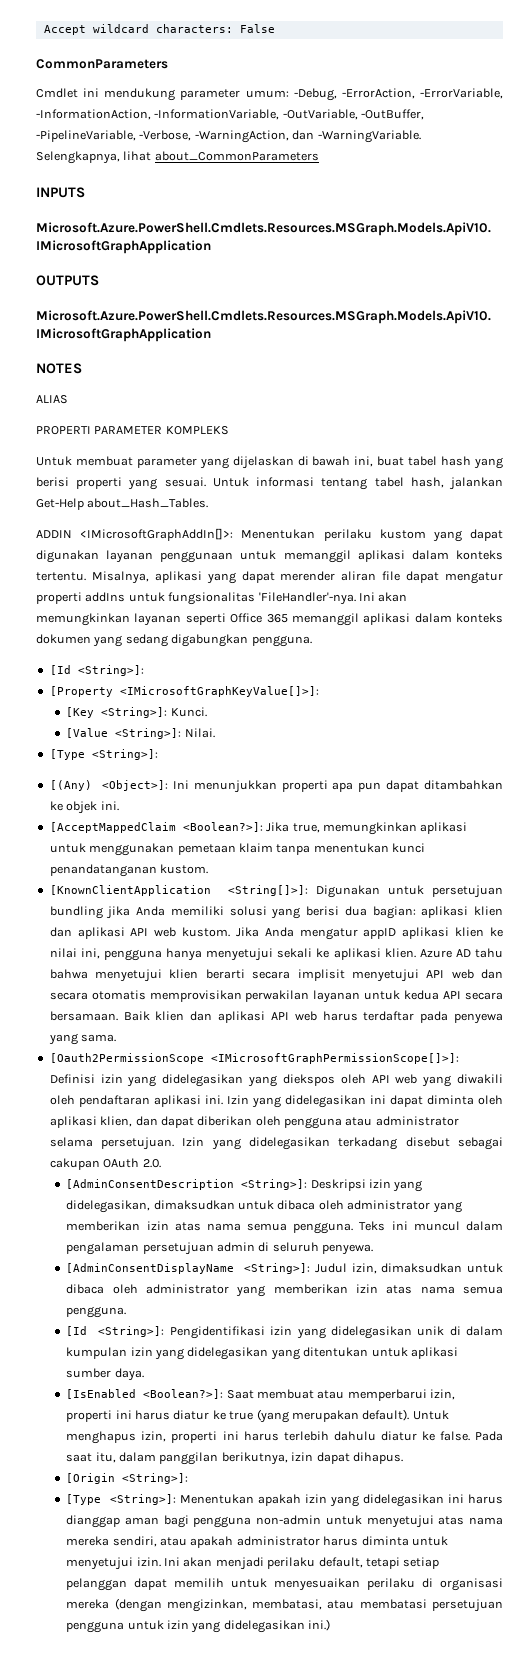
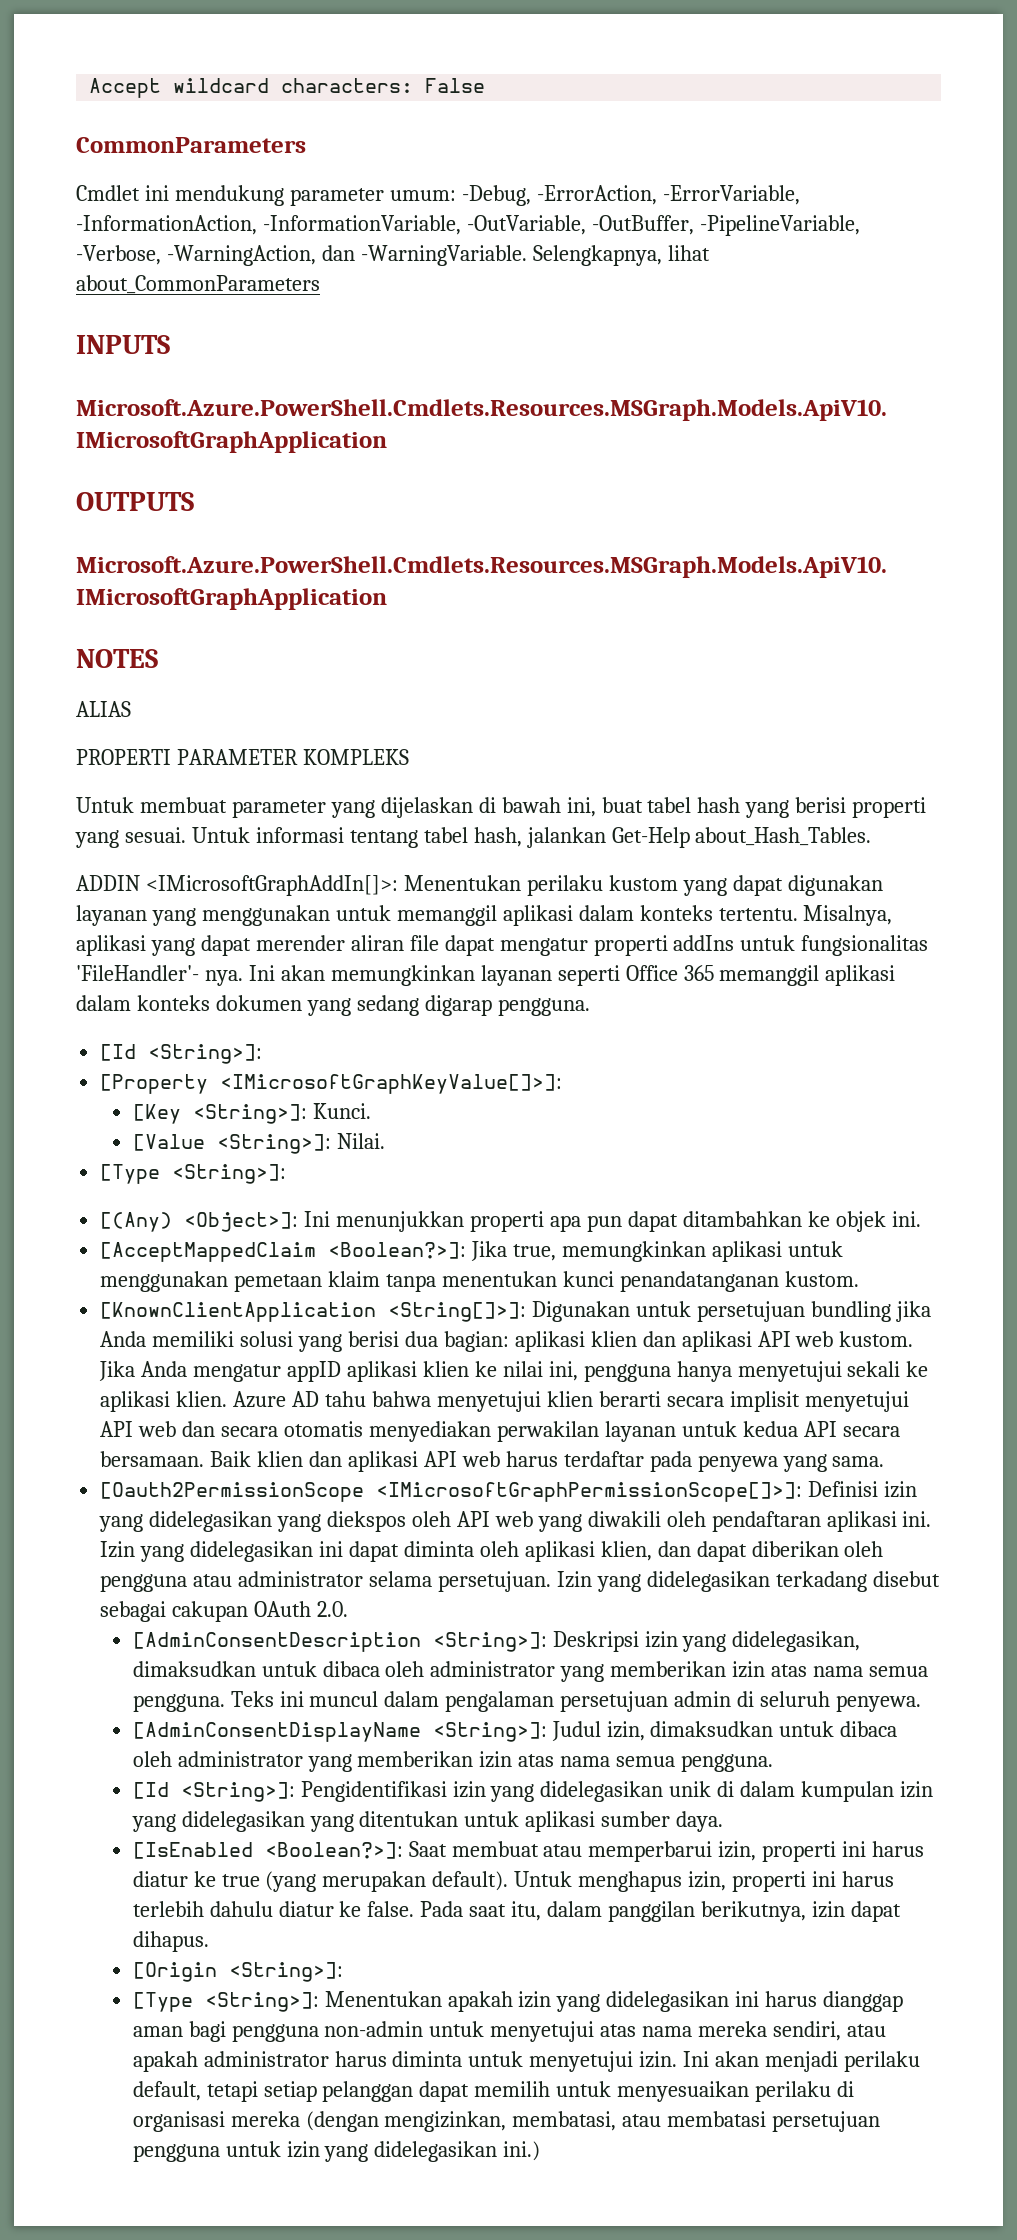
- ADDIN <IMicrosoftGraphAddIn[]>: Menentukan perilaku kustom yang dapat digunakan layanan penggunaan untuk memanggil aplikasi dalam konteks tertentu.
+ ADDIN <IMicrosoftGraphAddIn[]>: Menentukan perilaku kustom yang dapat digunakan layanan yang menggunakan untuk memanggil aplikasi dalam konteks tertentu.
- Misalnya, aplikasi yang dapat merender aliran file dapat mengatur properti addIns untuk fungsionalitas 'FileHandler'-nya.
+ Misalnya, aplikasi yang dapat merender aliran file dapat mengatur properti addIns untuk fungsionalitas 'FileHandler'- nya.
- Ini akan memungkinkan layanan seperti Office 365 memanggil aplikasi dalam konteks dokumen yang sedang digabungkan pengguna.
+ Ini akan memungkinkan layanan seperti Office 365 memanggil aplikasi dalam konteks dokumen yang sedang digarap pengguna.
- Azure AD tahu bahwa menyetujui klien berarti secara implisit menyetujui API web dan secara otomatis memprovisikan perwakilan layanan untuk kedua API secara bersamaan.
+ Azure AD tahu bahwa menyetujui klien berarti secara implisit menyetujui API web dan secara otomatis menyediakan perwakilan layanan untuk kedua API secara bersamaan.

